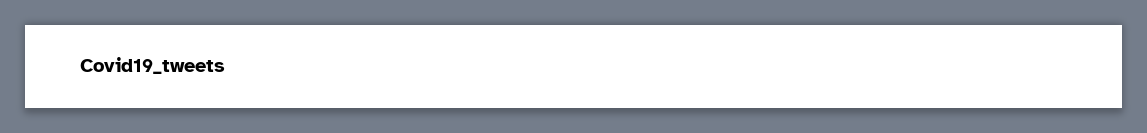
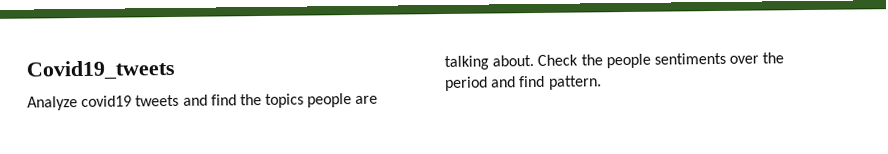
+ Analyze covid19 tweets and find the topics people are talking about. Check the people sentiments over the period and find pattern.

